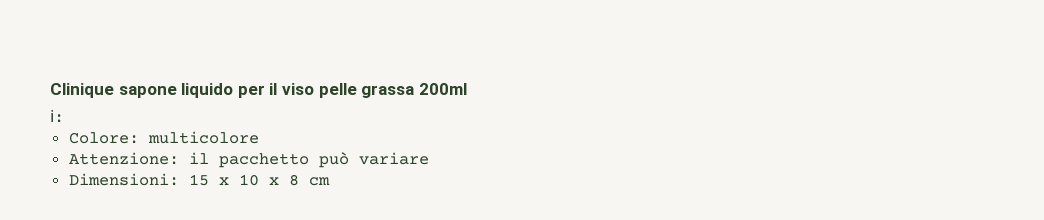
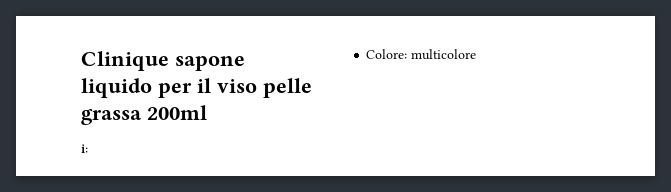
- Attenzione: il pacchetto può variare
- Dimensioni: 15 x 10 x 8 cm

